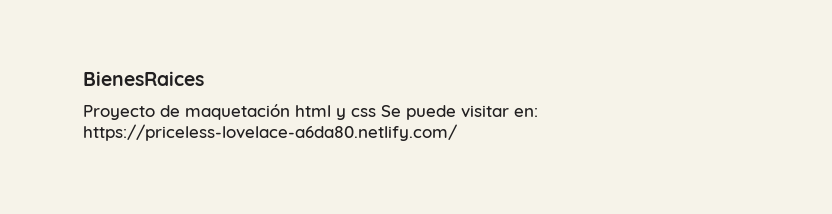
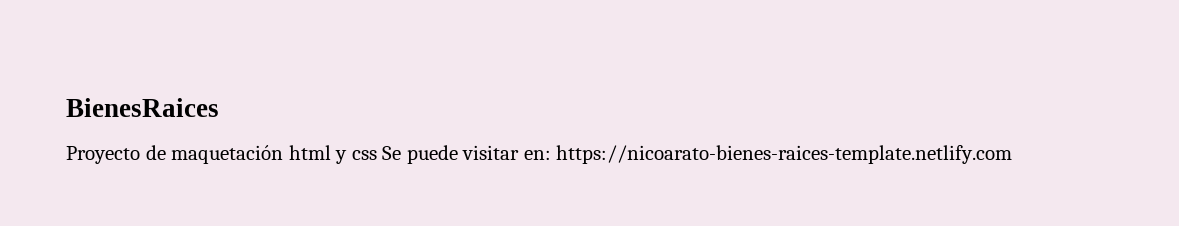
- Proyecto de maquetación html y css Se puede visitar en: https://priceless-lovelace-a6da80.netlify.com/
+ Proyecto de maquetación html y css Se puede visitar en: https://nicoarato-bienes-raices-template.netlify.com

